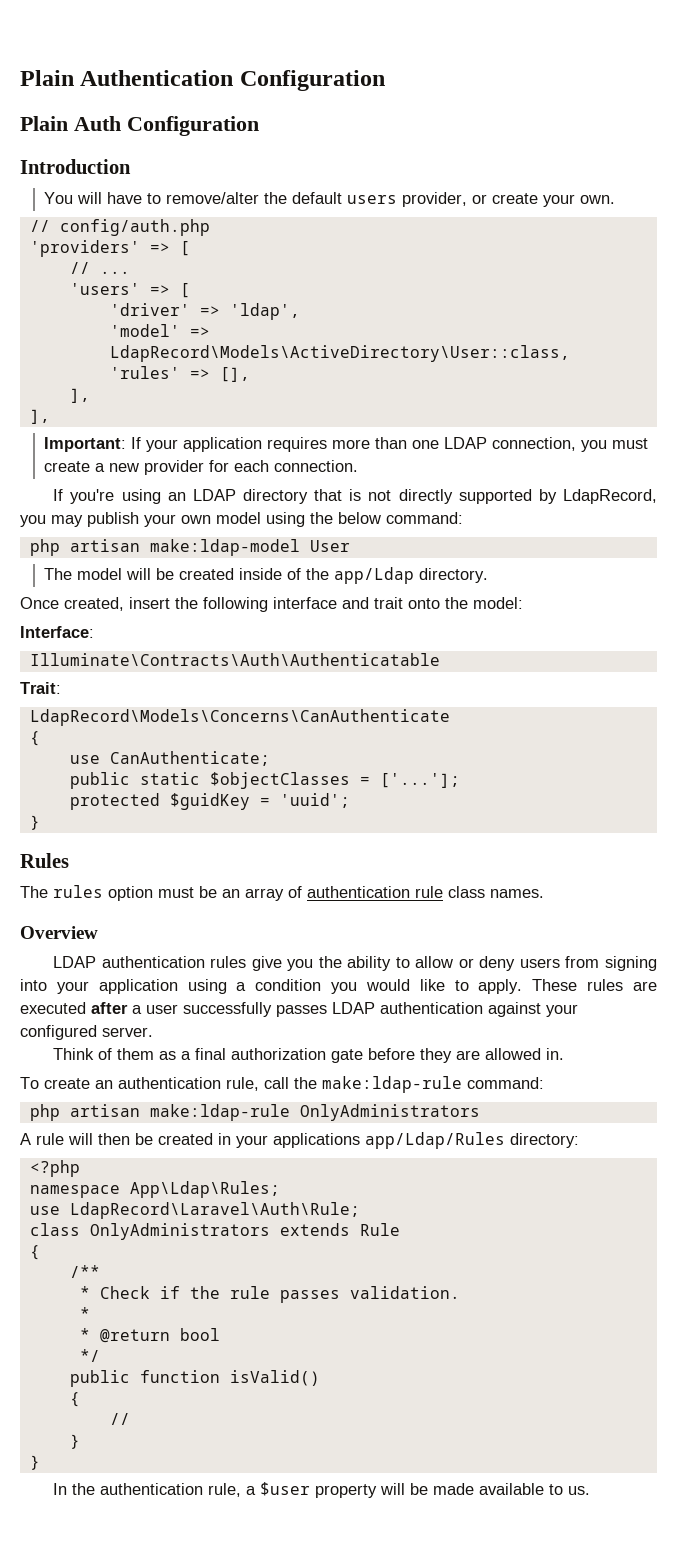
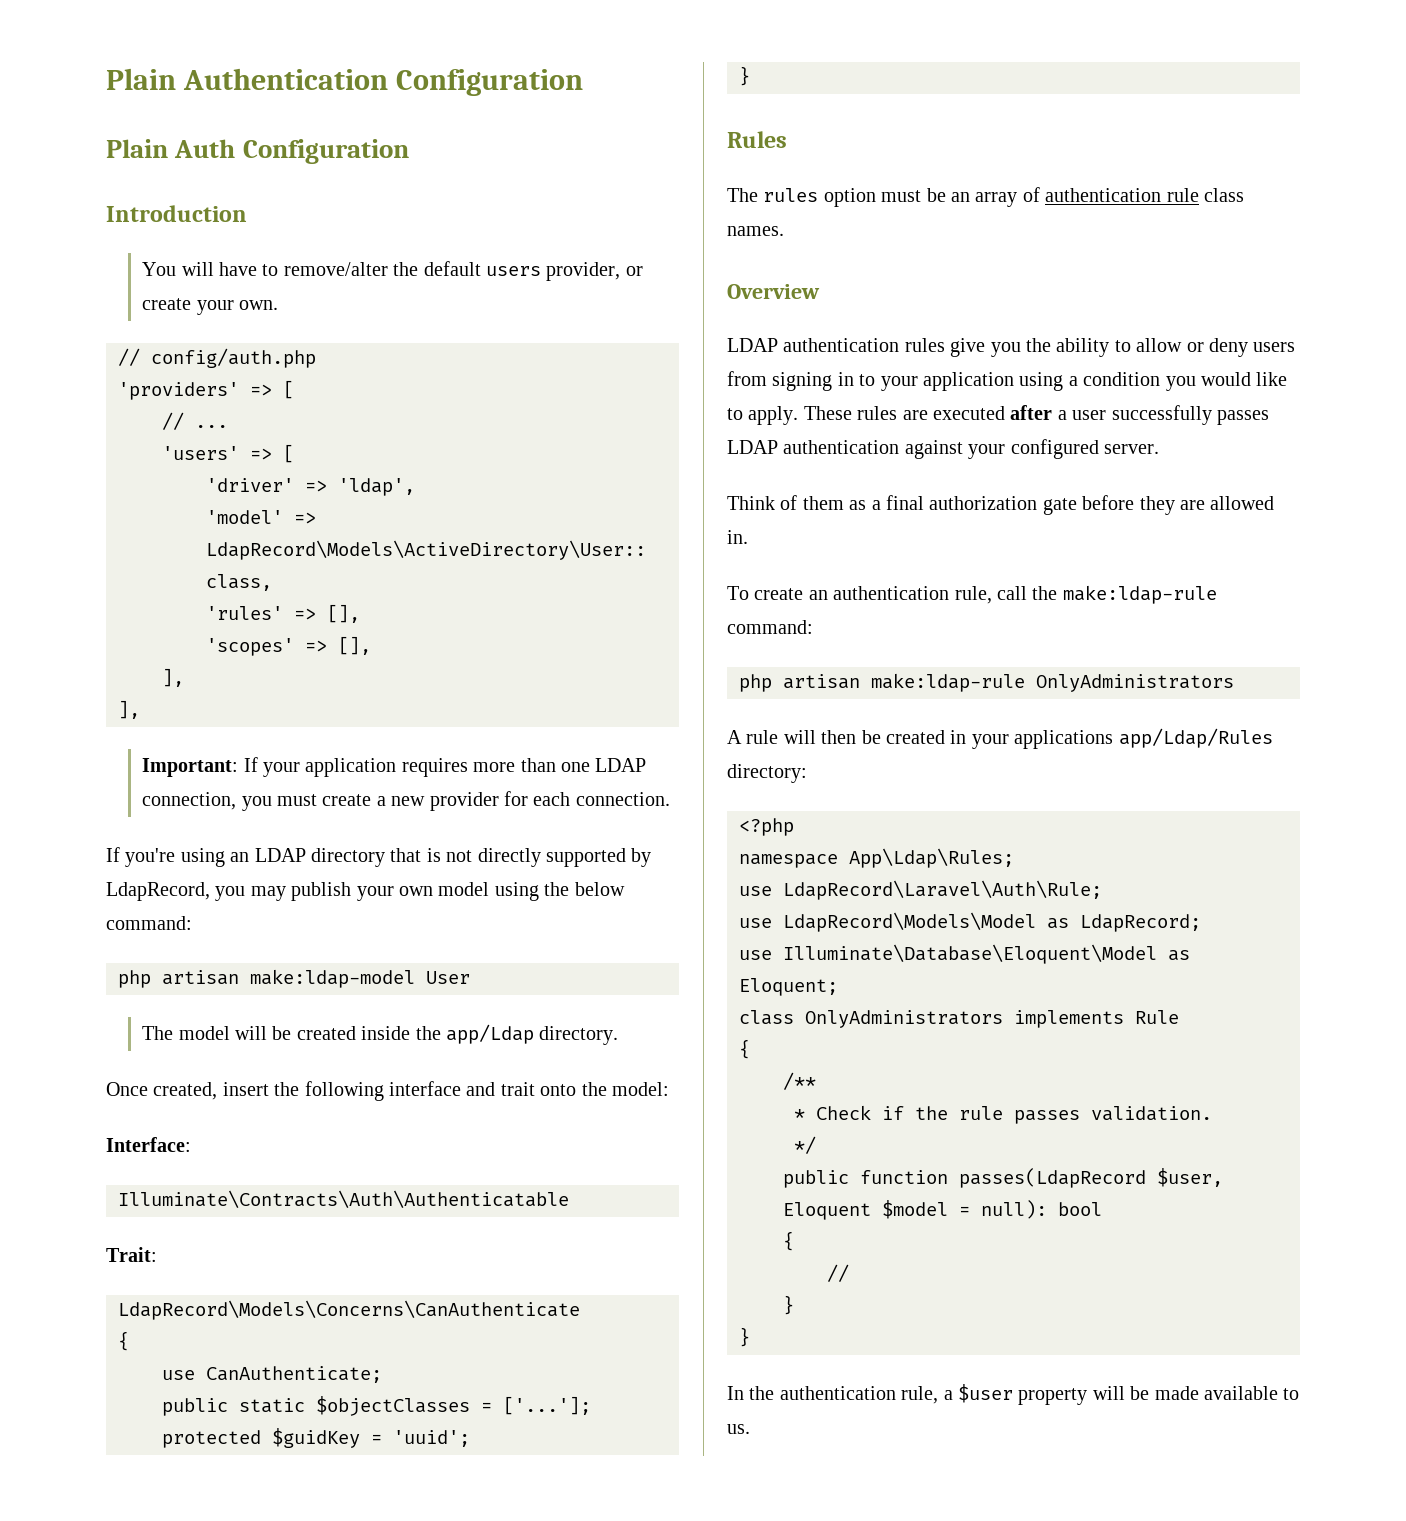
+ 'scopes' => [],
- The model will be created inside of the app/Ldap directory.
+ The model will be created inside the app/Ldap directory.
- LDAP authentication rules give you the ability to allow or deny users from signing into your application using a condition you would like to apply.
+ LDAP authentication rules give you the ability to allow or deny users from signing in to your application using a condition you would like to apply.
+ use LdapRecord\Models\Model as LdapRecord;
+ use Illuminate\Database\Eloquent\Model as Eloquent;
- class OnlyAdministrators extends Rule
+ class OnlyAdministrators implements Rule
  * Check if the rule passes validation.
- *
- * @return bool
- public function isValid()
+ public function passes(LdapRecord $user, Eloquent $model = null): bool

